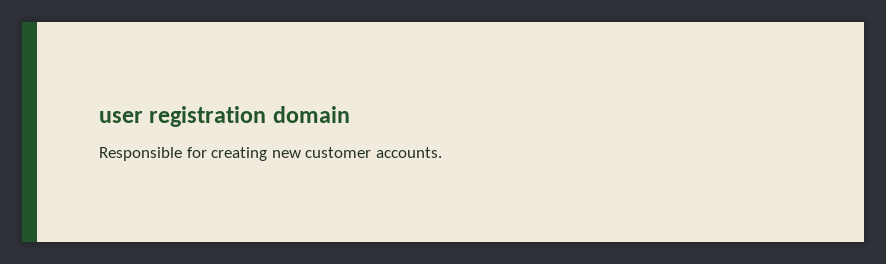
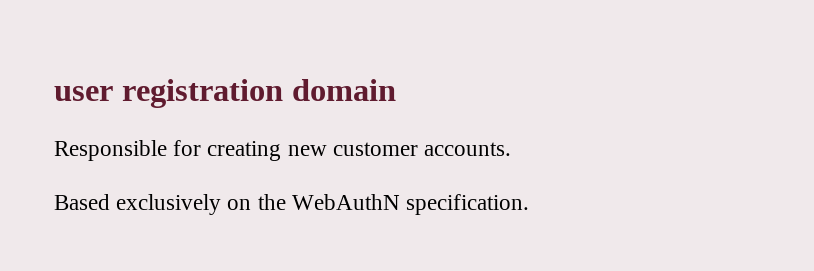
+ Based exclusively on the WebAuthN specification.

